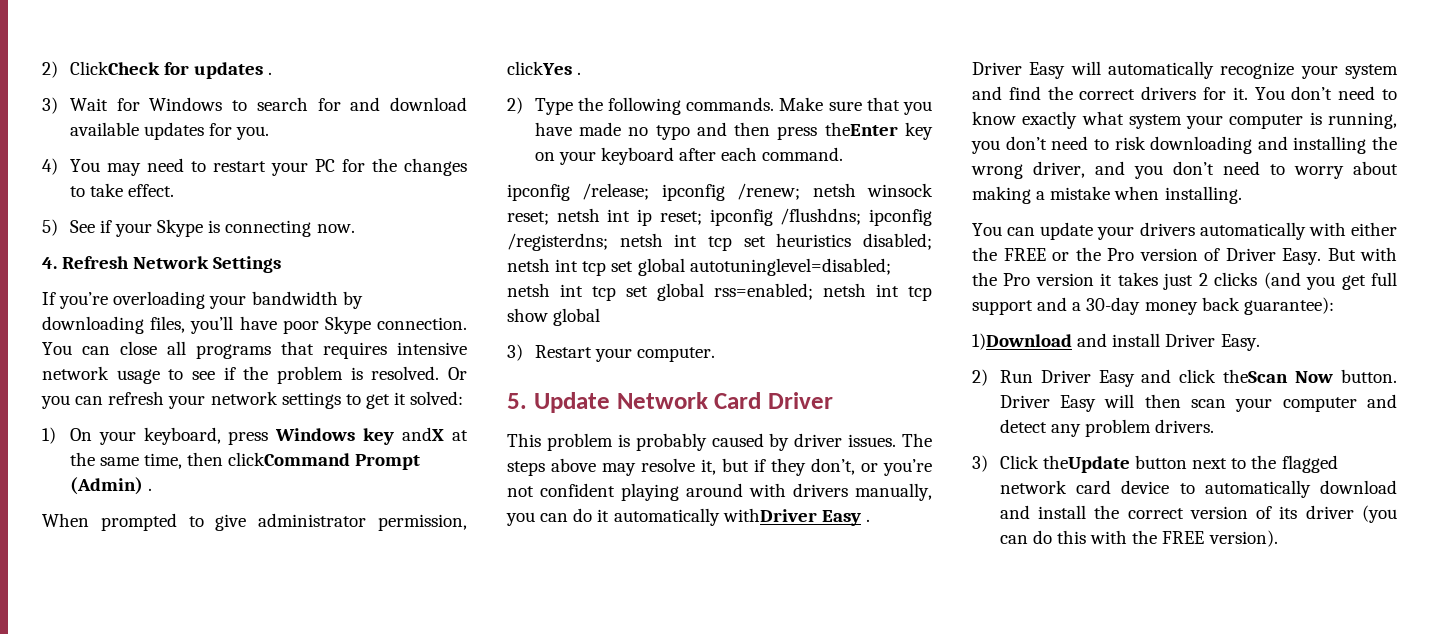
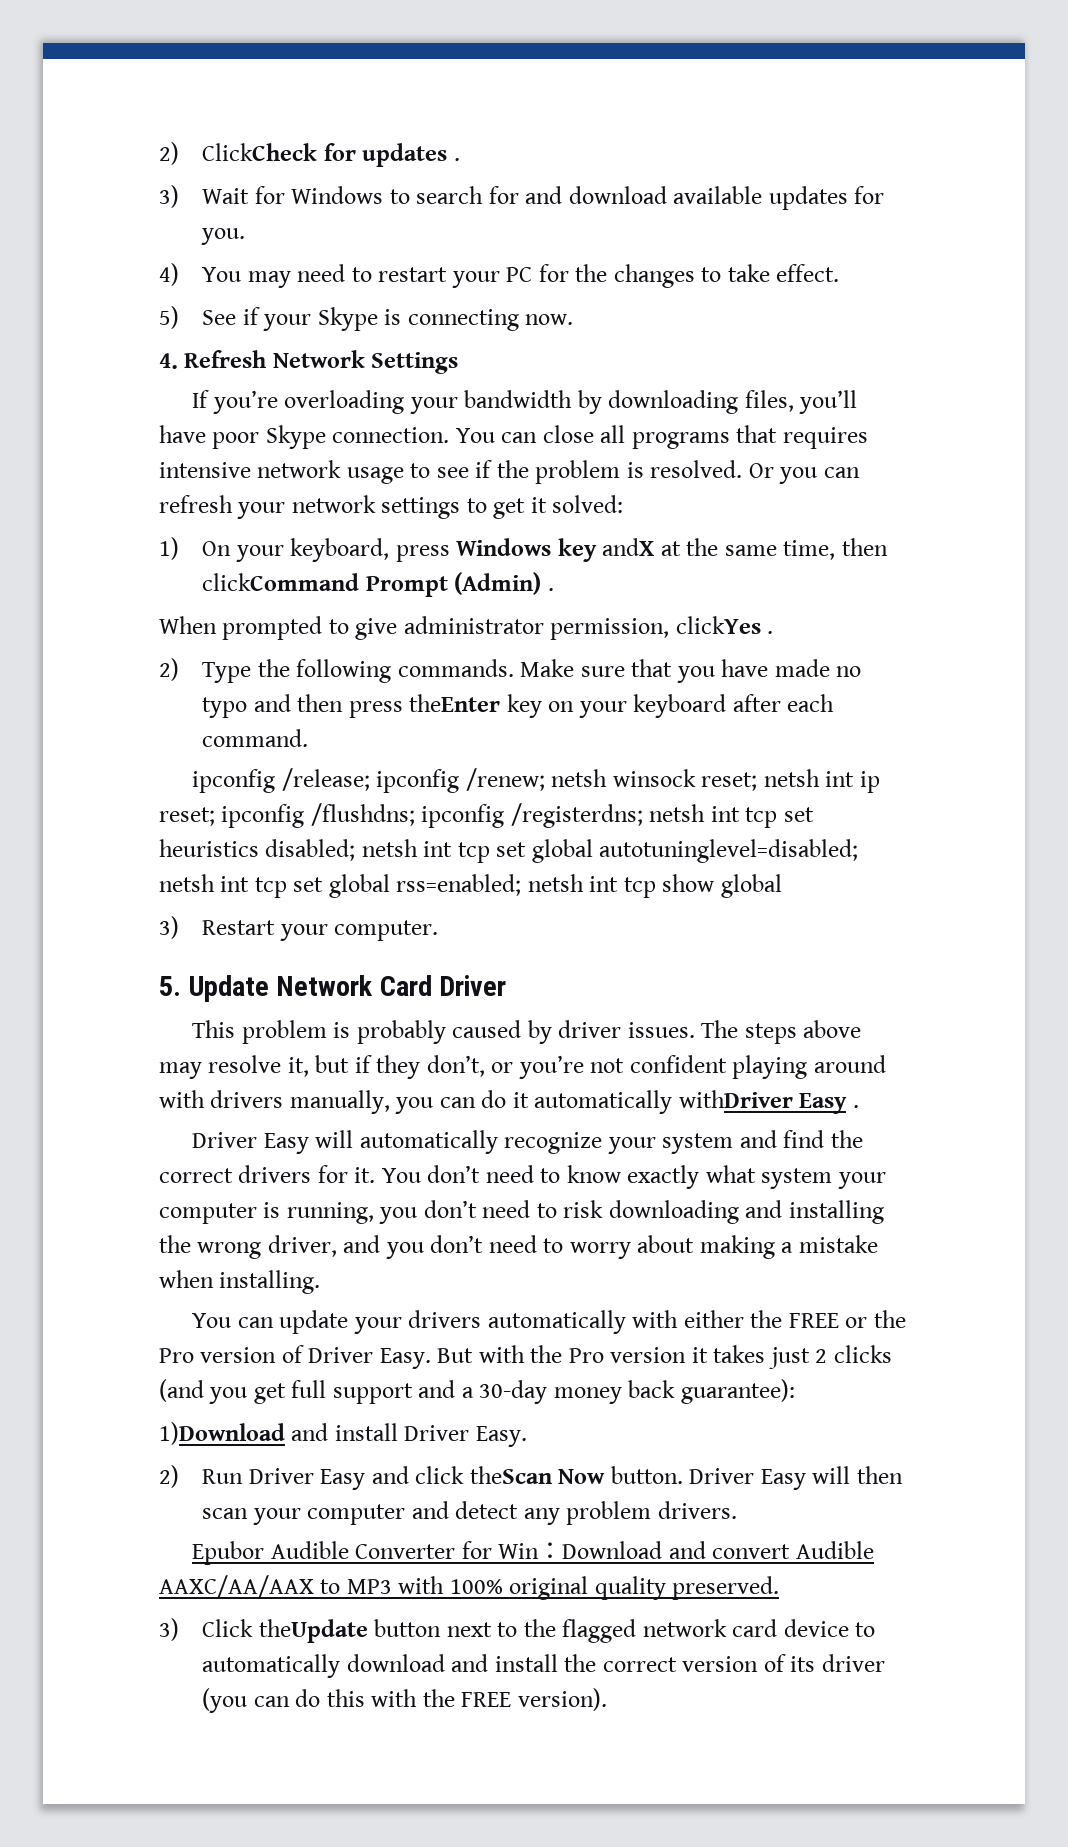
+ Epubor Audible Converter for Win：Download and convert Audible AAXC/AA/AAX to MP3 with 100% original quality preserved.

